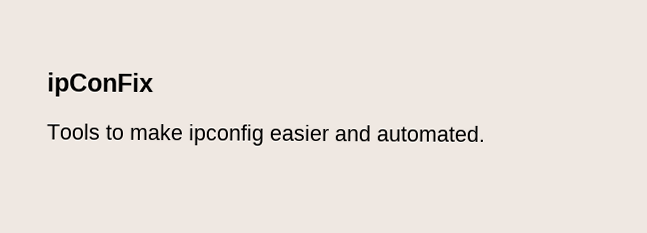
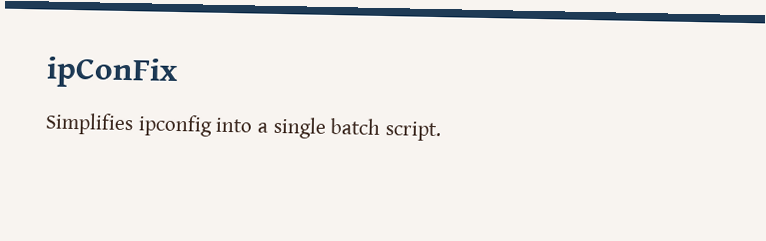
- Tools to make ipconfig easier and automated.
+ Simplifies ipconfig into a single batch script.

